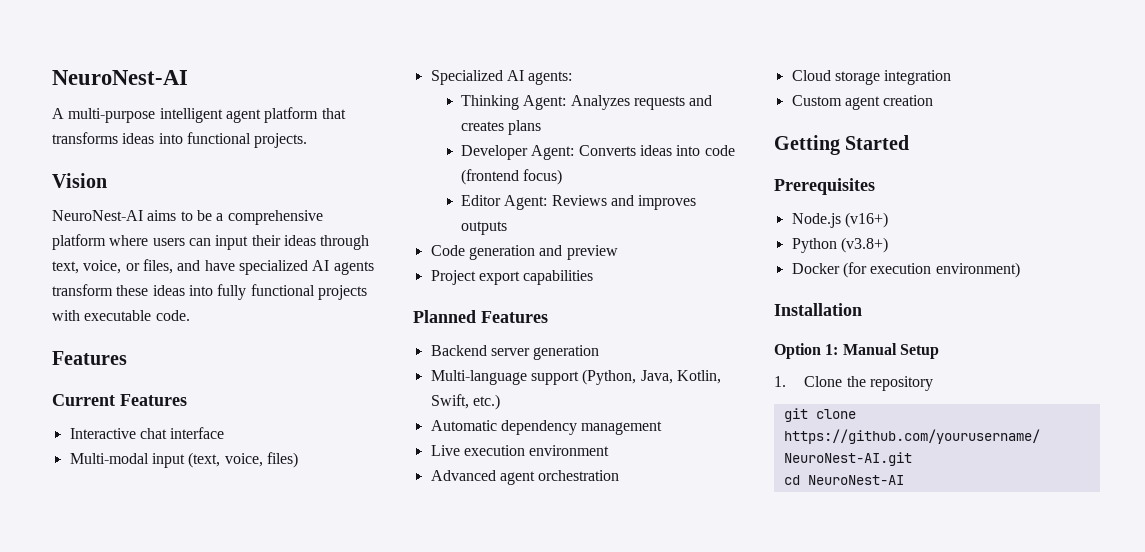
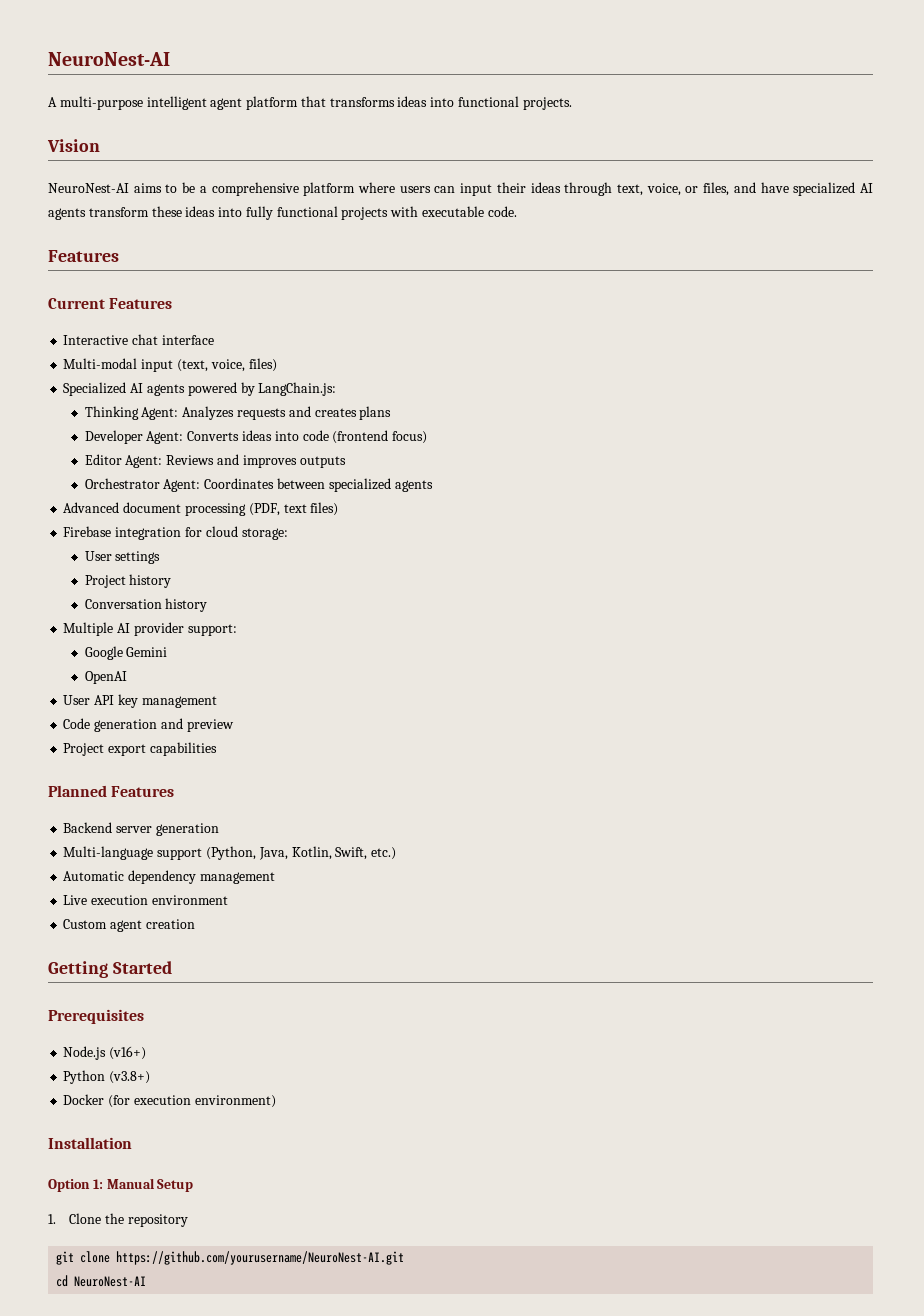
- Specialized AI agents:
+ Specialized AI agents powered by LangChain.js:
+ Orchestrator Agent: Coordinates between specialized agents
+ Advanced document processing (PDF, text files)
+ Firebase integration for cloud storage:
+ User settings
+ Project history
+ Conversation history
+ Multiple AI provider support:
+ Google Gemini
+ OpenAI
+ User API key management
- Advanced agent orchestration
- Cloud storage integration

